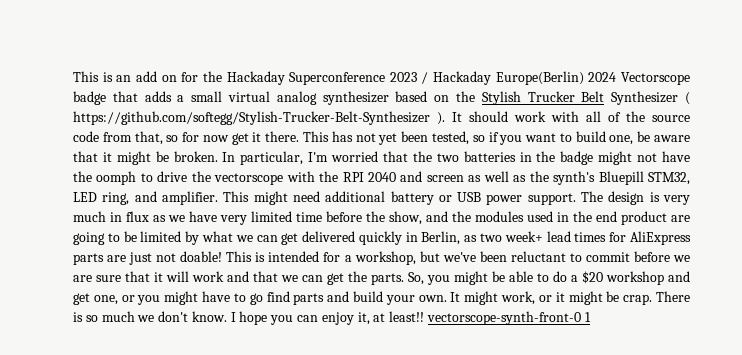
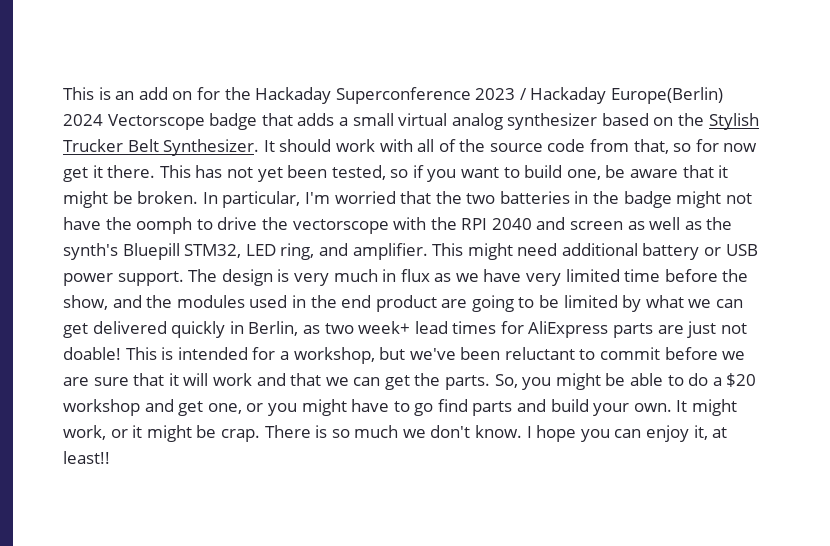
- This is an add on for the Hackaday Superconference 2023 / Hackaday Europe(Berlin) 2024 Vectorscope badge that adds a small virtual analog synthesizer based on the Stylish Trucker Belt Synthesizer ( https://github.com/softegg/Stylish-Trucker-Belt-Synthesizer ).
+ This is an add on for the Hackaday Superconference 2023 / Hackaday Europe(Berlin) 2024 Vectorscope badge that adds a small virtual analog synthesizer based on the Stylish Trucker Belt Synthesizer.
- I hope you can enjoy it, at least!! vectorscope-synth-front-0 1
+ I hope you can enjoy it, at least!!

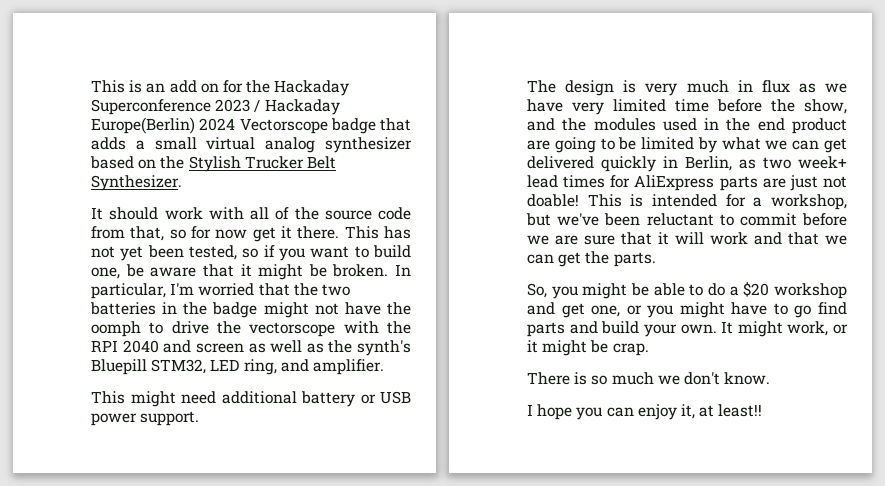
- This is an add on for the Hackaday Superconference 2023 / Hackaday Europe(Berlin) 2024 Vectorscope badge that adds a small virtual analog synthesizer based on the Stylish Trucker Belt Synthesizer. It should work with all of the source code from that, so for now get it there.
+ This is an add on for the Hackaday Superconference 2023 / Hackaday Europe(Berlin) 2024 Vectorscope badge that adds a small virtual analog synthesizer based on the Stylish Trucker Belt Synthesizer.
+ It should work with all of the source code from that, so for now get it there.
- In particular, I'm worried that the two batteries in the badge might not have the oomph to drive the vectorscope with the RPI 2040 and screen as well as the synth's Bluepill STM32, LED ring, and amplifier. This might need additional battery or USB power support. The design is very much in flux as we have very limited time before the show, and the modules used in the end product are going to be limited by what we can get delivered quickly in Berlin, as two week+ lead times for AliExpress parts are just not doable!
+ In particular, I'm worried that the two batteries in the badge might not have the oomph to drive the vectorscope with the RPI 2040 and screen as well as the synth's Bluepill STM32, LED ring, and amplifier.
+ This might need additional battery or USB power support.
+ The design is very much in flux as we have very limited time before the show, and the modules used in the end product are going to be limited by what we can get delivered quickly in Berlin, as two week+ lead times for AliExpress parts are just not doable!
- This is intended for a workshop, but we've been reluctant to commit before we are sure that it will work and that we can get the parts. So, you might be able to do a $20 workshop and get one, or you might have to go find parts and build your own.
+ This is intended for a workshop, but we've been reluctant to commit before we are sure that it will work and that we can get the parts.
+ So, you might be able to do a $20 workshop and get one, or you might have to go find parts and build your own.
- It might work, or it might be crap. There is so much we don't know. I hope you can enjoy it, at least!!
+ It might work, or it might be crap.
+ There is so much we don't know.
+ I hope you can enjoy it, at least!!

